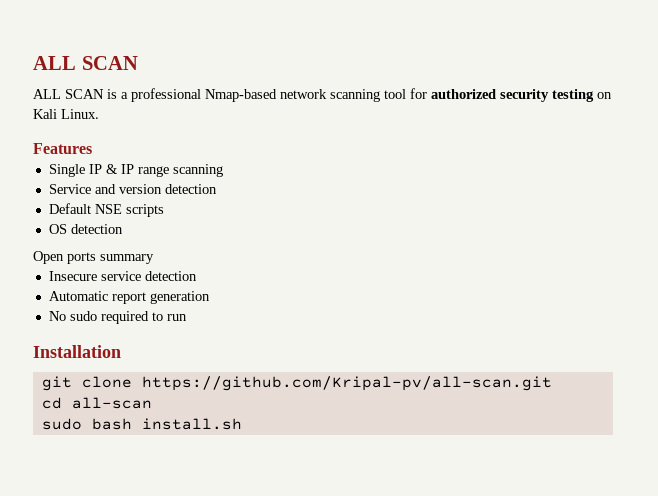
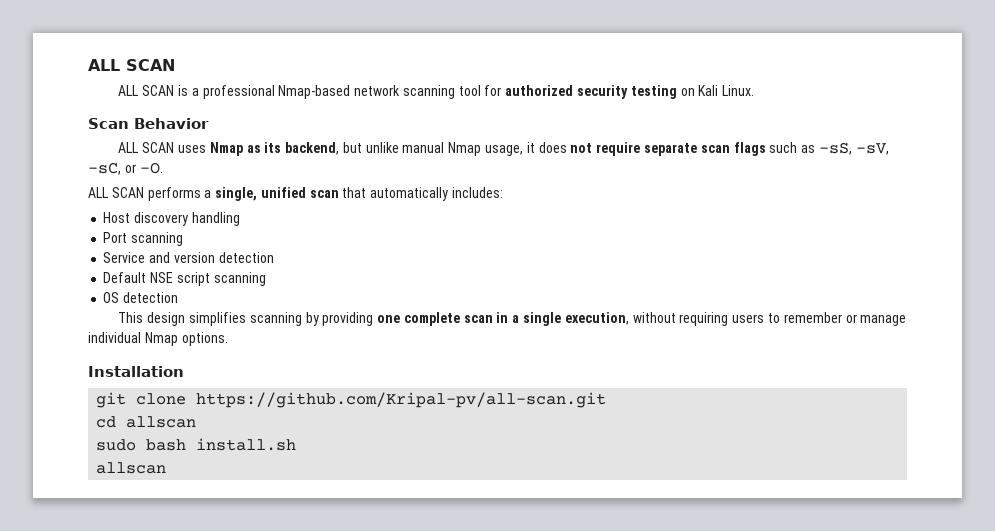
- Features
- Single IP & IP range scanning
+ Scan Behavior
+ ALL SCAN uses Nmap as its backend, but unlike manual Nmap usage, it does not require separate scan flags such as -sS, -sV, -sC, or -O.
+ ALL SCAN performs a single, unified scan that automatically includes:
+ Host discovery handling
+ Port scanning
- Default NSE scripts
+ Default NSE script scanning
- Open ports summary
- Insecure service detection
- Automatic report generation
- No sudo required to run
+ This design simplifies scanning by providing one complete scan in a single execution, without requiring users to remember or manage individual Nmap options.
- cd all-scan
+ cd allscan
  sudo bash install.sh
+ allscan

